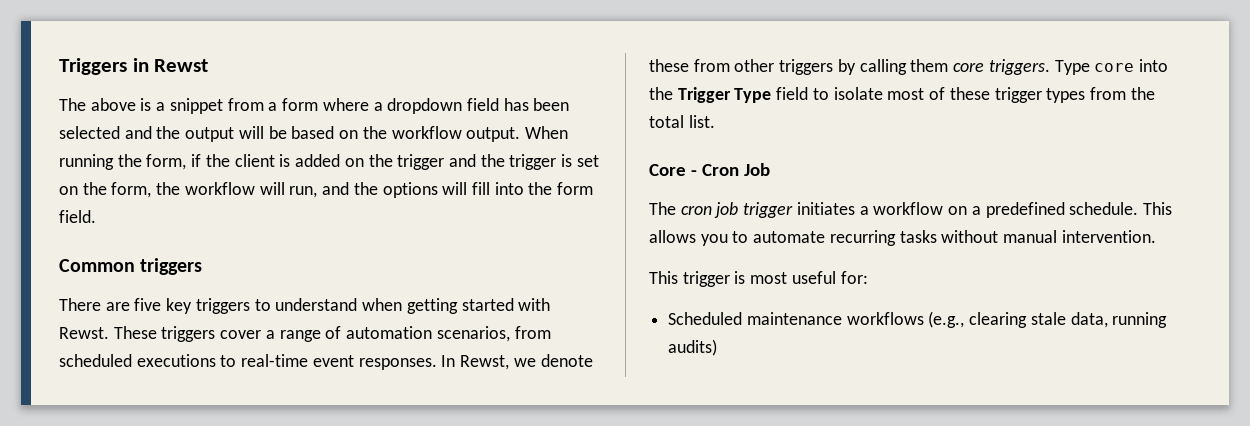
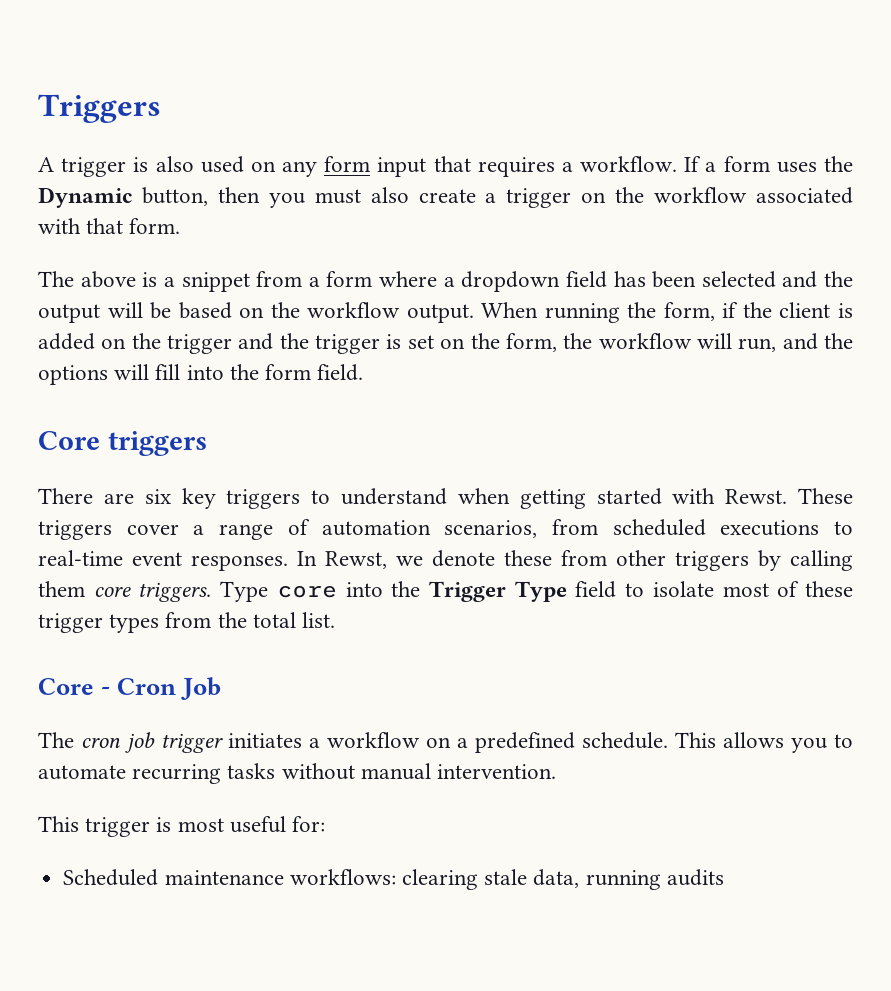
- Triggers in Rewst
+ Triggers
+ A trigger is also used on any form input that requires a workflow. If a form uses the Dynamic button, then you must also create a trigger on the workflow associated with that form.
- Common triggers
+ Core triggers
- There are five key triggers to understand when getting started with Rewst.
+ There are six key triggers to understand when getting started with Rewst.
- Scheduled maintenance workflows (e.g., clearing stale data, running audits)
+ Scheduled maintenance workflows: clearing stale data, running audits

